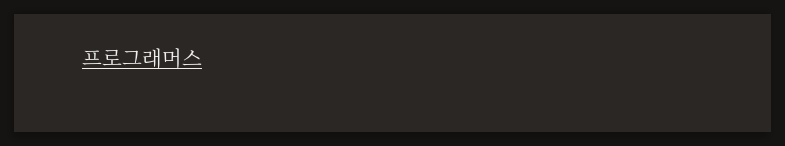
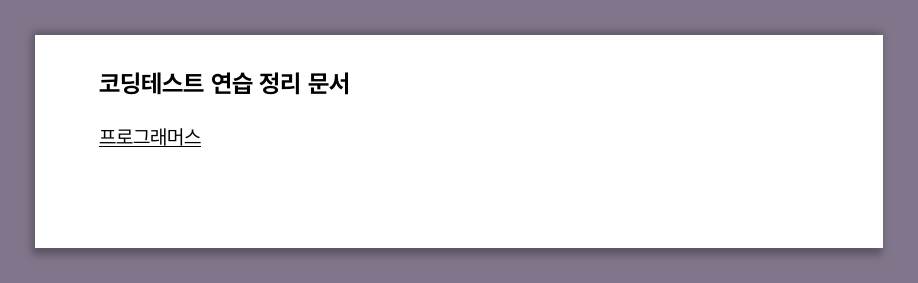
+ 코딩테스트 연습 정리 문서

